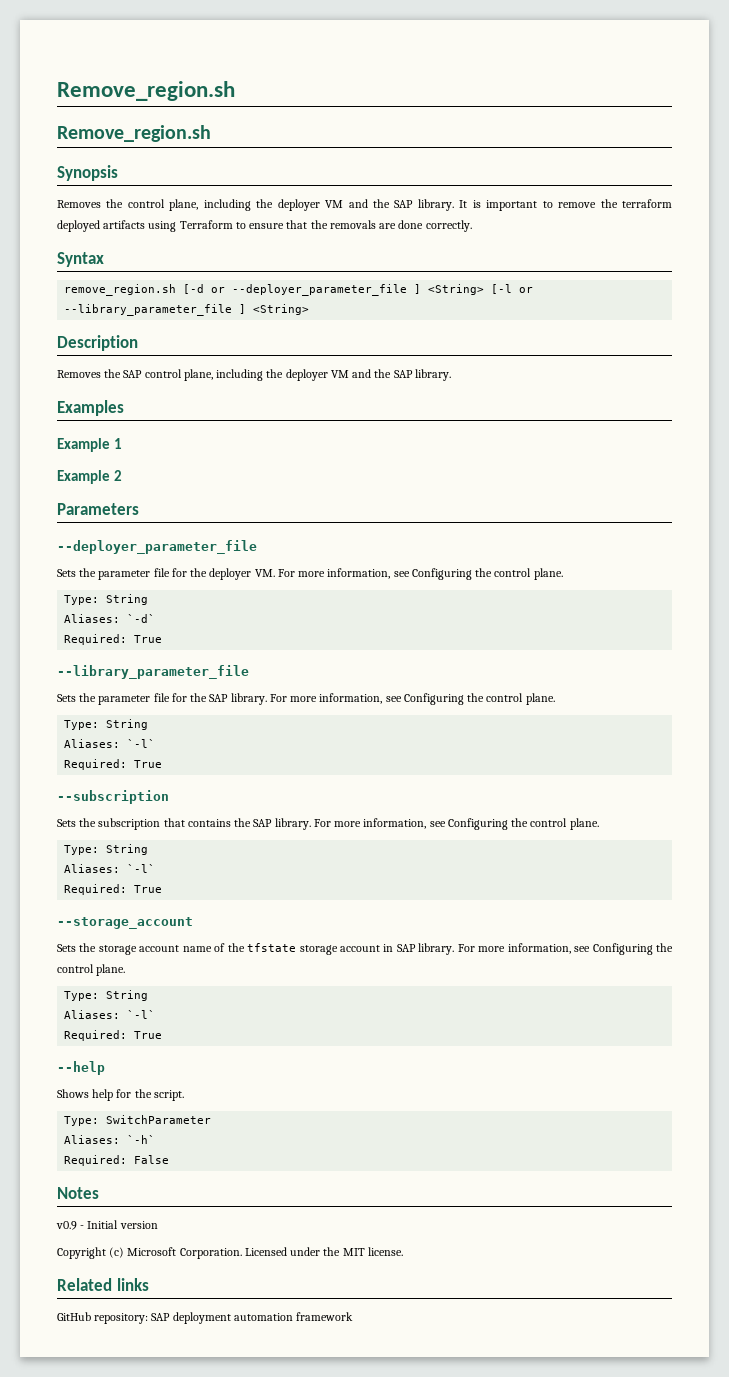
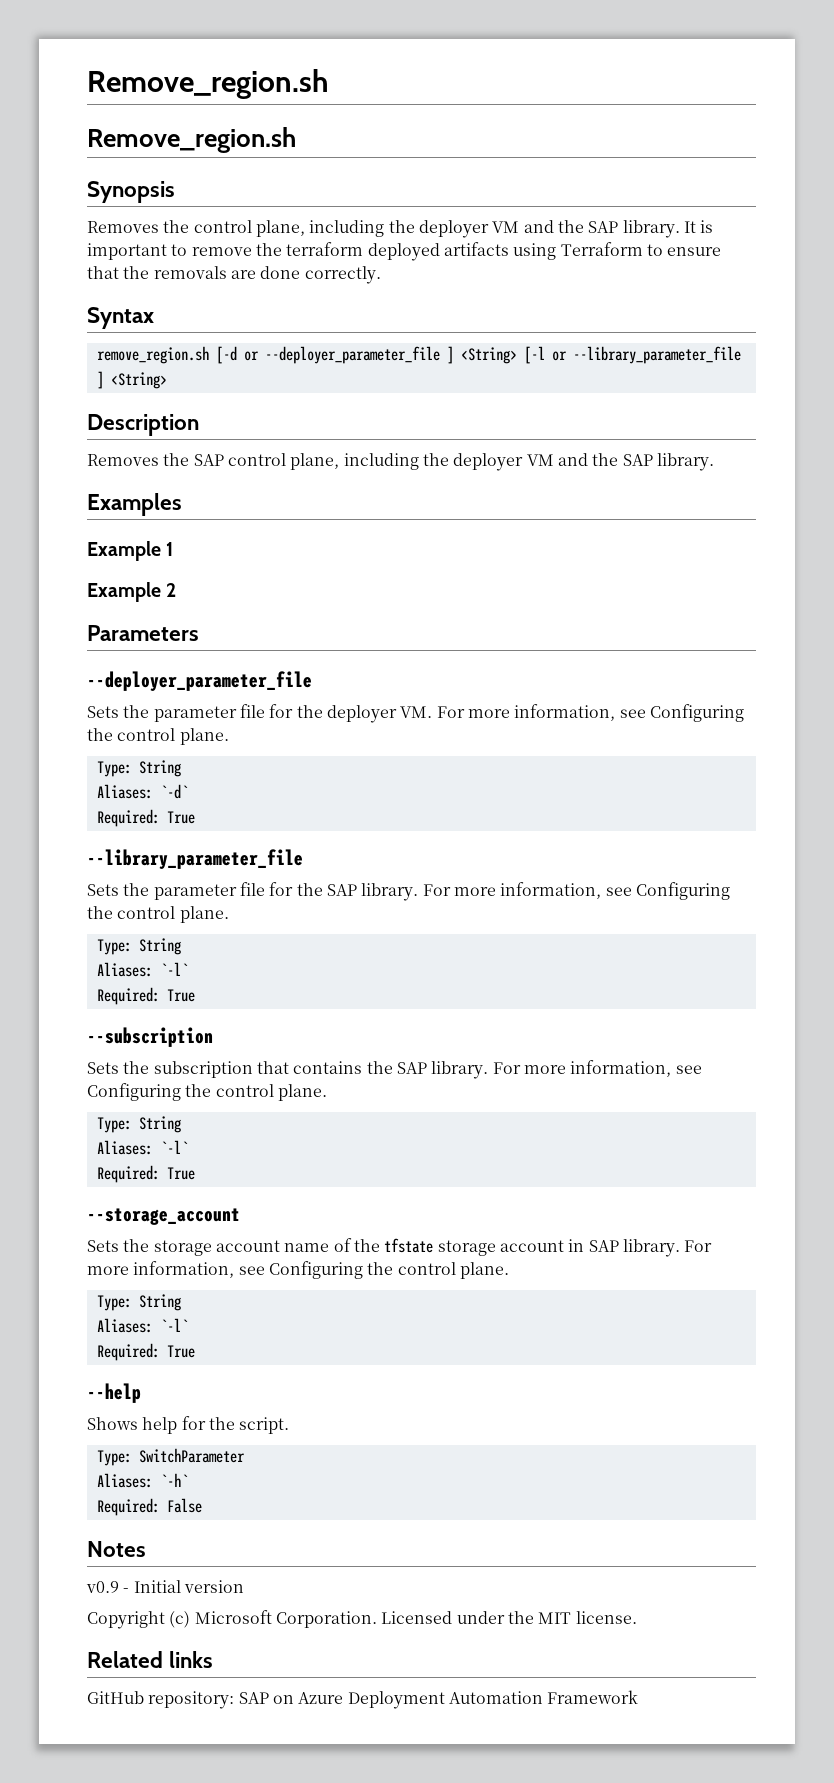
- GitHub repository: SAP deployment automation framework
+ GitHub repository: SAP on Azure Deployment Automation Framework

